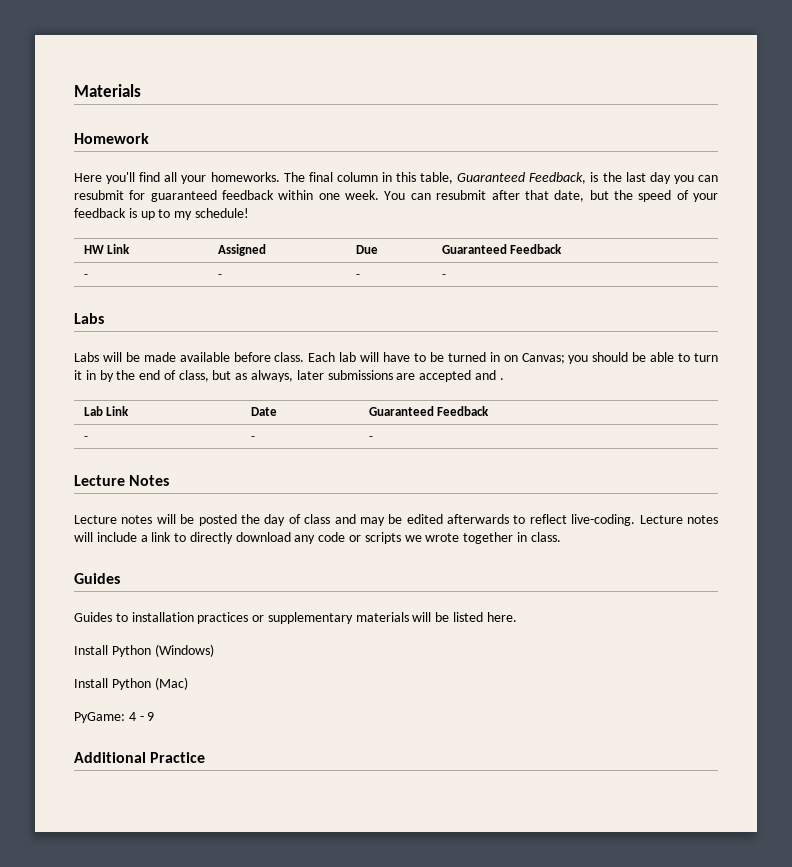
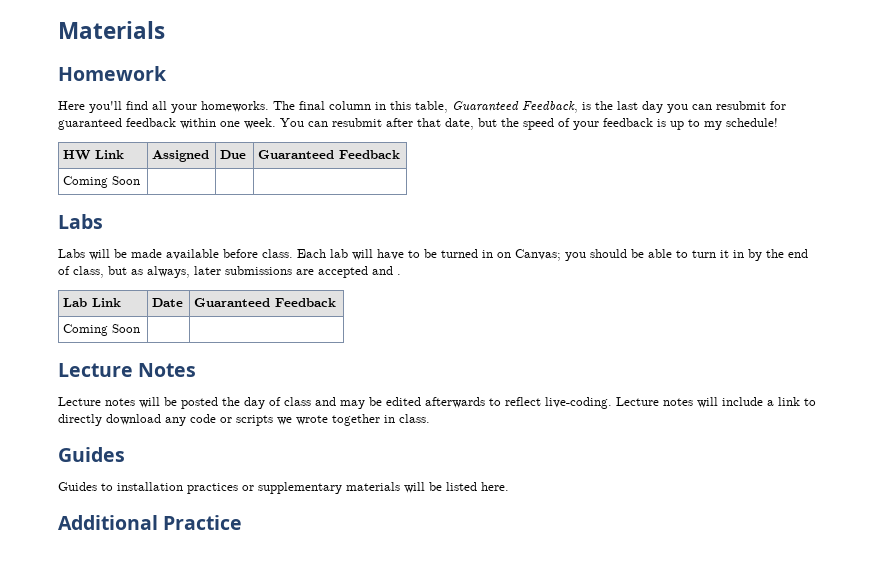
- - | - | - | -
+ Coming Soon | | |
  Lab Link | Date | Guaranteed Feedback
- - | - | -
+ Coming Soon | |
- Install Python (Windows)
- Install Python (Mac)
- PyGame: 4 - 9

